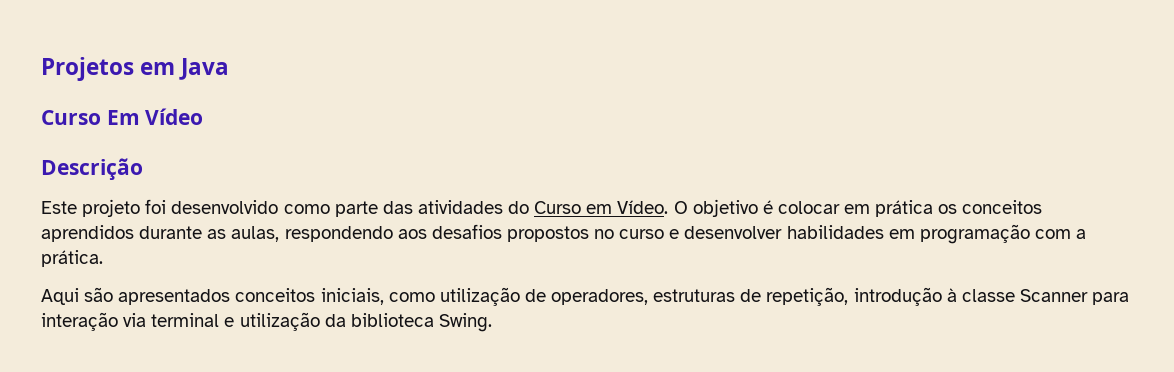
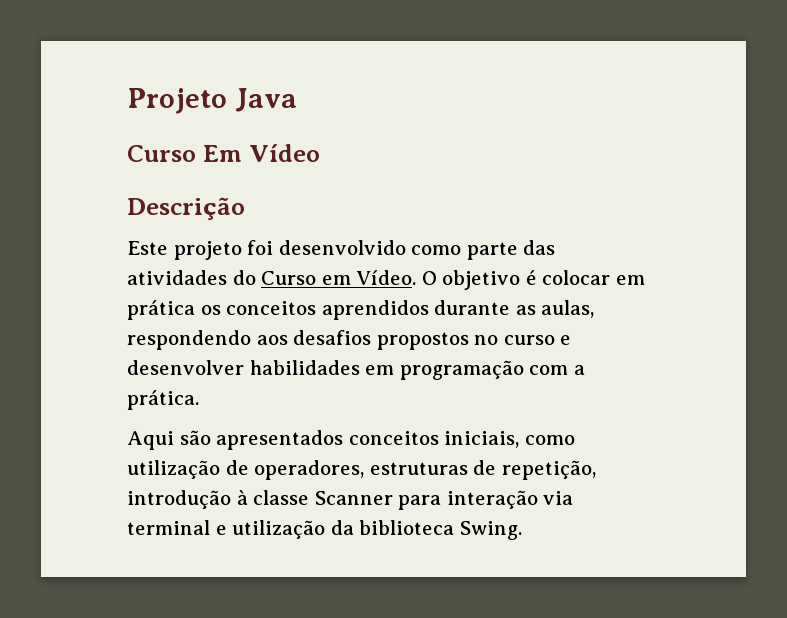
- Projetos em Java
+ Projeto Java

